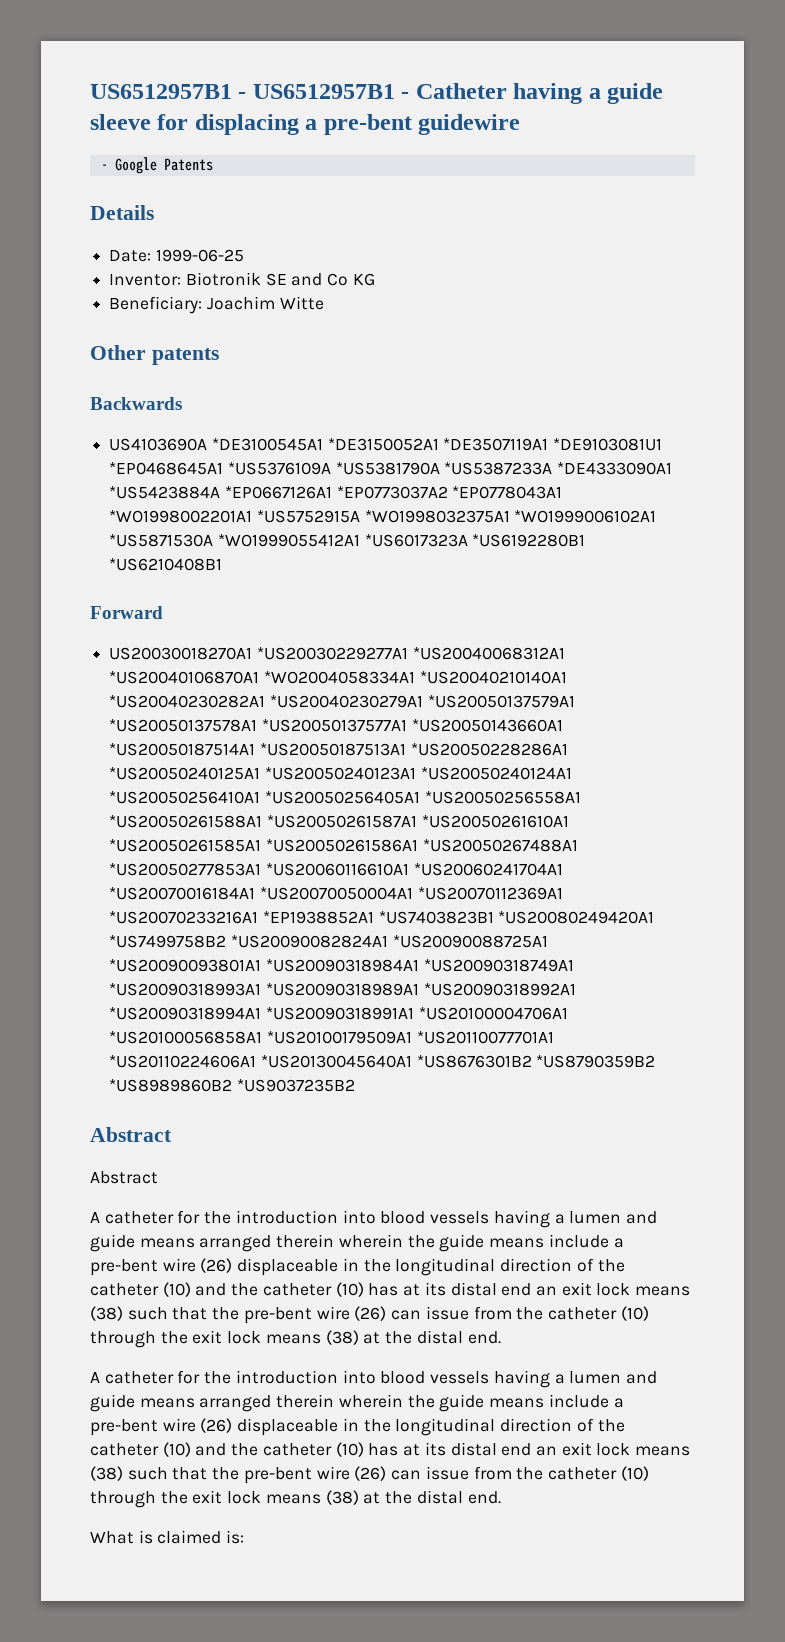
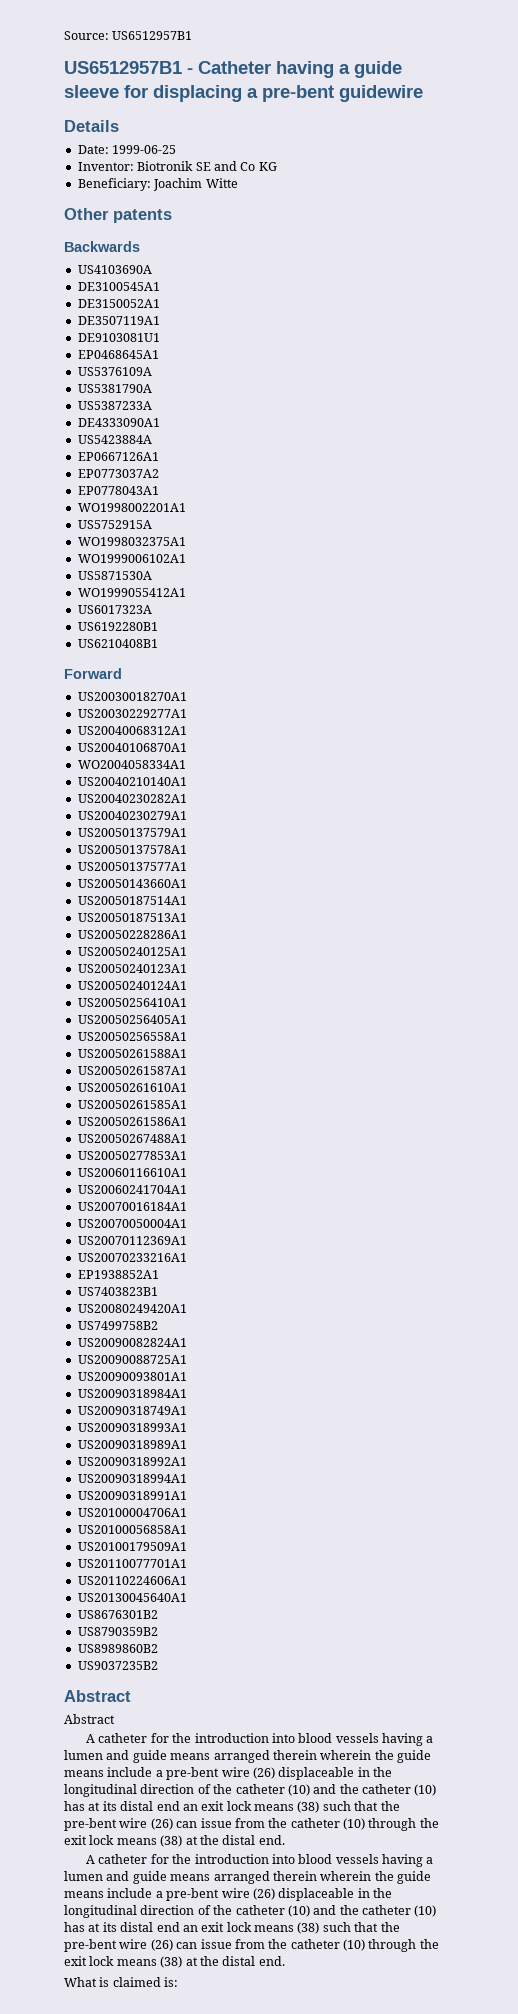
- US6512957B1 - US6512957B1 - Catheter having a guide sleeve for displacing a pre-bent guidewire
+ Source: US6512957B1
+ US6512957B1 - Catheter having a guide sleeve for displacing a pre-bent guidewire
- - Google Patents
- US4103690A *DE3100545A1 *DE3150052A1 *DE3507119A1 *DE9103081U1 *EP0468645A1 *US5376109A *US5381790A *US5387233A *DE4333090A1 *US5423884A *EP0667126A1 *EP0773037A2 *EP0778043A1 *WO1998002201A1 *US5752915A *WO1998032375A1 *WO1999006102A1 *US5871530A *WO1999055412A1 *US6017323A *US6192280B1 *US6210408B1
+ US4103690A
+ DE3100545A1
+ DE3150052A1
+ DE3507119A1
+ DE9103081U1
+ EP0468645A1
+ US5376109A
+ US5381790A
+ US5387233A
+ DE4333090A1
+ US5423884A
+ EP0667126A1
+ EP0773037A2
+ EP0778043A1
+ WO1998002201A1
+ US5752915A
+ WO1998032375A1
+ WO1999006102A1
+ US5871530A
+ WO1999055412A1
+ US6017323A
+ US6192280B1
+ US6210408B1
  Forward
- US20030018270A1 *US20030229277A1 *US20040068312A1 *US20040106870A1 *WO2004058334A1 *US20040210140A1 *US20040230282A1 *US20040230279A1 *US20050137579A1 *US20050137578A1 *US20050137577A1 *US20050143660A1 *US20050187514A1 *US20050187513A1 *US20050228286A1 *US20050240125A1 *US20050240123A1 *US20050240124A1 *US20050256410A1 *US20050256405A1 *US20050256558A1 *US20050261588A1 *US20050261587A1 *US20050261610A1 *US20050261585A1 *US20050261586A1 *US20050267488A1 *US20050277853A1 *US20060116610A1 *US20060241704A1 *US20070016184A1 *US20070050004A1 *US20070112369A1 *US20070233216A1 *EP1938852A1 *US7403823B1 *US20080249420A1 *US7499758B2 *US20090082824A1 *US20090088725A1 *US20090093801A1 *US20090318984A1 *US20090318749A1 *US20090318993A1 *US20090318989A1 *US20090318992A1 *US20090318994A1 *US20090318991A1 *US20100004706A1 *US20100056858A1 *US20100179509A1 *US20110077701A1 *US20110224606A1 *US20130045640A1 *US8676301B2 *US8790359B2 *US8989860B2 *US9037235B2
+ US20030018270A1
+ US20030229277A1
+ US20040068312A1
+ US20040106870A1
+ WO2004058334A1
+ US20040210140A1
+ US20040230282A1
+ US20040230279A1
+ US20050137579A1
+ US20050137578A1
+ US20050137577A1
+ US20050143660A1
+ US20050187514A1
+ US20050187513A1
+ US20050228286A1
+ US20050240125A1
+ US20050240123A1
+ US20050240124A1
+ US20050256410A1
+ US20050256405A1
+ US20050256558A1
+ US20050261588A1
+ US20050261587A1
+ US20050261610A1
+ US20050261585A1
+ US20050261586A1
+ US20050267488A1
+ US20050277853A1
+ US20060116610A1
+ US20060241704A1
+ US20070016184A1
+ US20070050004A1
+ US20070112369A1
+ US20070233216A1
+ EP1938852A1
+ US7403823B1
+ US20080249420A1
+ US7499758B2
+ US20090082824A1
+ US20090088725A1
+ US20090093801A1
+ US20090318984A1
+ US20090318749A1
+ US20090318993A1
+ US20090318989A1
+ US20090318992A1
+ US20090318994A1
+ US20090318991A1
+ US20100004706A1
+ US20100056858A1
+ US20100179509A1
+ US20110077701A1
+ US20110224606A1
+ US20130045640A1
+ US8676301B2
+ US8790359B2
+ US8989860B2
+ US9037235B2

